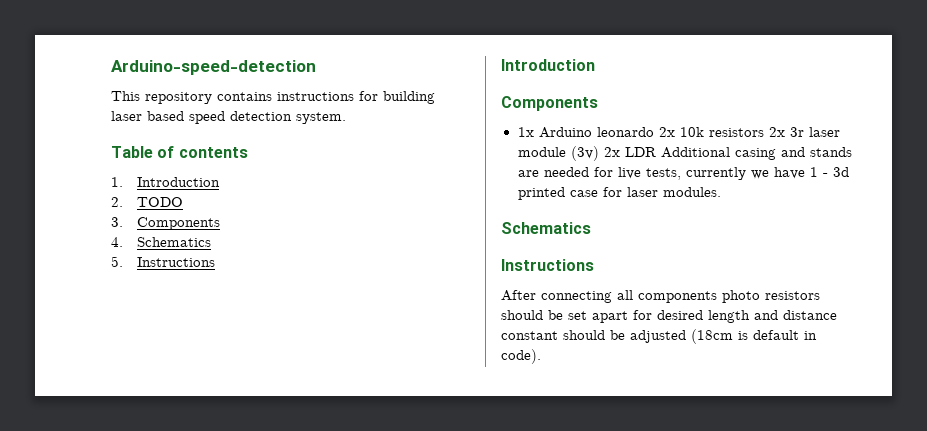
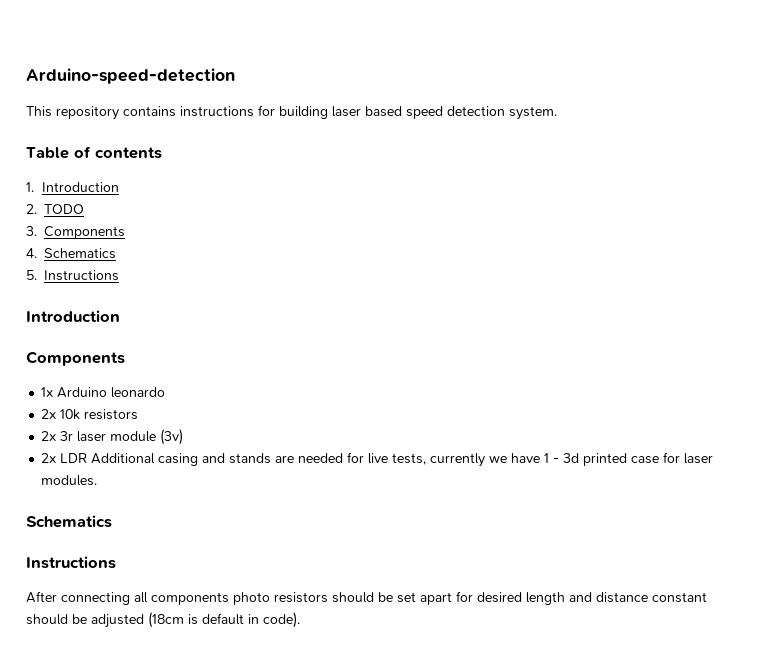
- 1x Arduino leonardo 2x 10k resistors 2x 3r laser module (3v) 2x LDR Additional casing and stands are needed for live tests, currently we have 1 - 3d printed case for laser modules.
+ 1x Arduino leonardo
+ 2x 10k resistors
+ 2x 3r laser module (3v)
+ 2x LDR Additional casing and stands are needed for live tests, currently we have 1 - 3d printed case for laser modules.

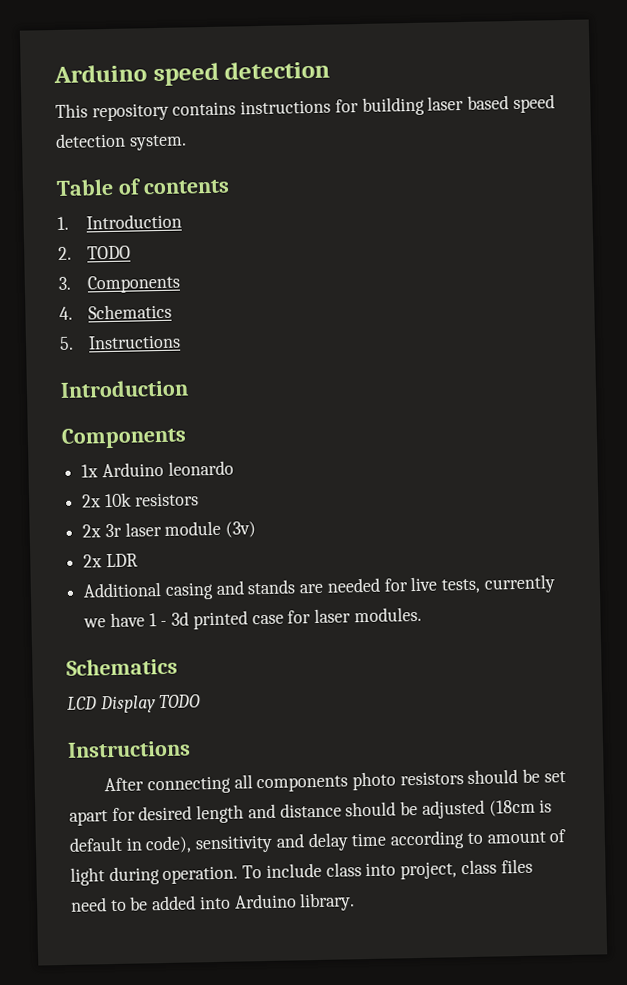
- Arduino-speed-detection
+ Arduino speed detection
- 2x LDR Additional casing and stands are needed for live tests, currently we have 1 - 3d printed case for laser modules.
+ 2x LDR
+ Additional casing and stands are needed for live tests, currently we have 1 - 3d printed case for laser modules.
+ LCD Display TODO
- After connecting all components photo resistors should be set apart for desired length and distance constant should be adjusted (18cm is default in code).
+ After connecting all components photo resistors should be set apart for desired length and distance should be adjusted (18cm is default in code), sensitivity and delay time according to amount of light during operation. To include class into project, class files need to be added into Arduino library.

